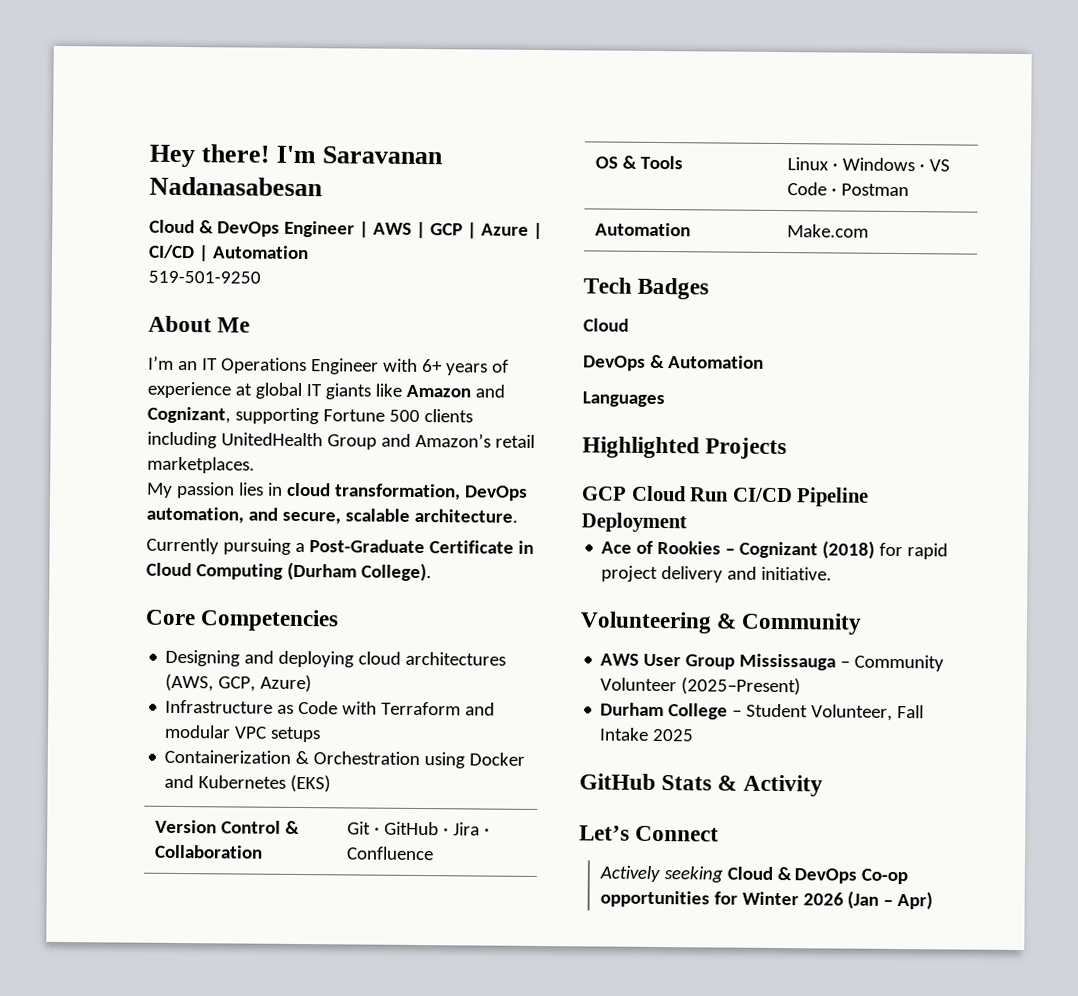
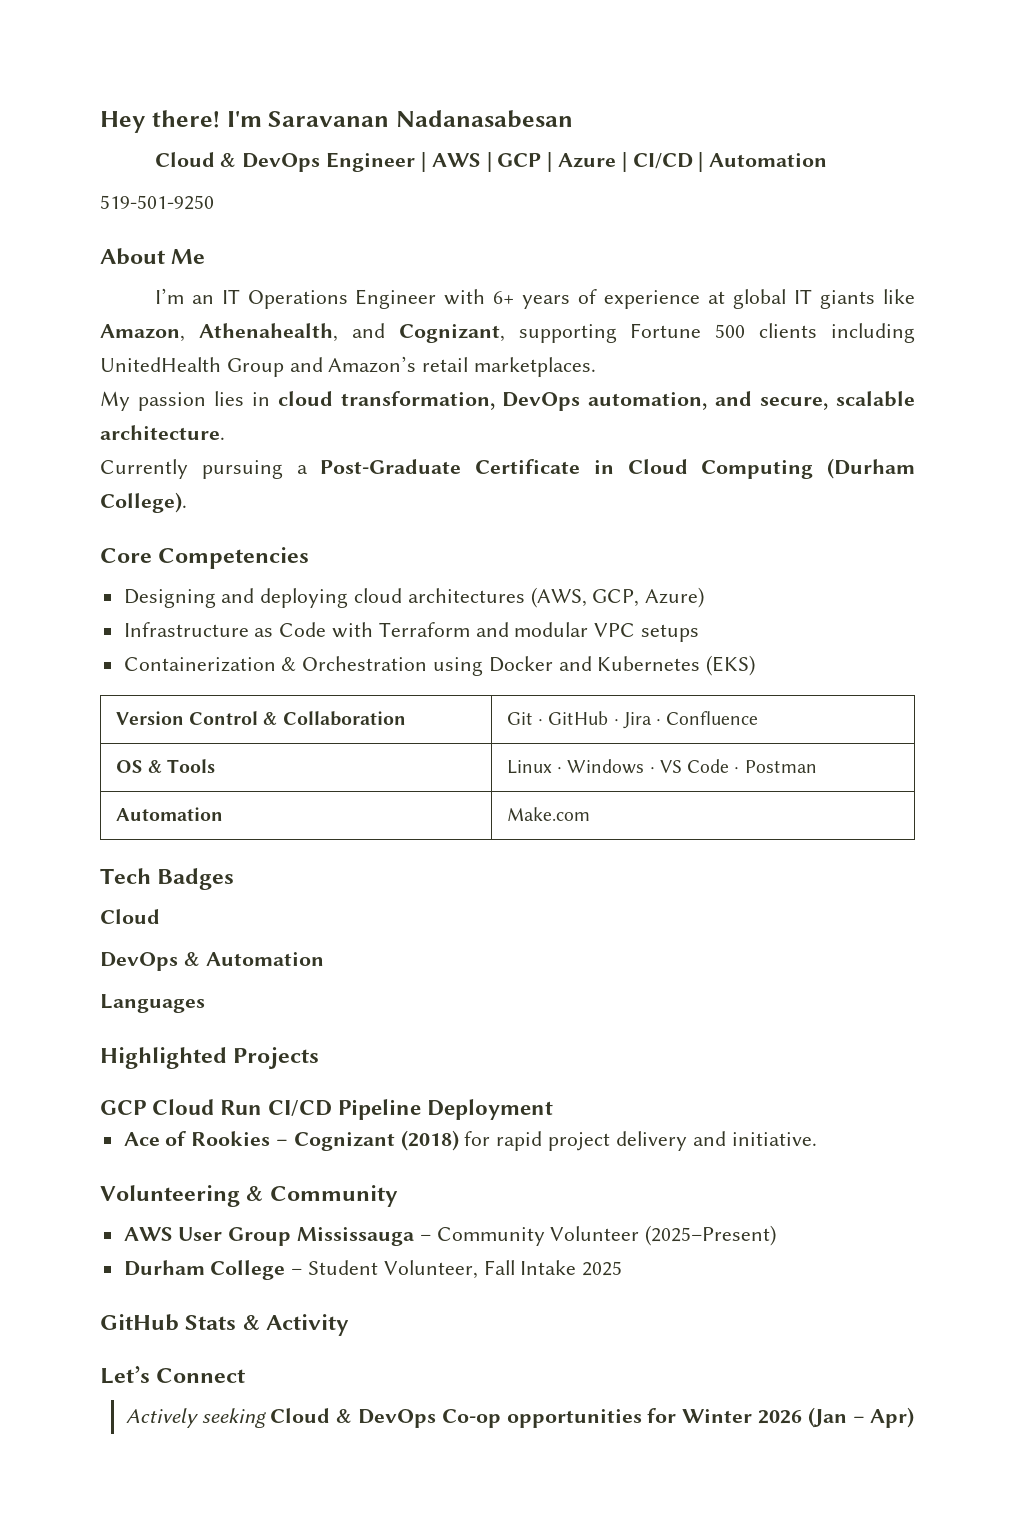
- I’m an IT Operations Engineer with 6+ years of experience at global IT giants like Amazon and Cognizant, supporting Fortune 500 clients including UnitedHealth Group and Amazon’s retail marketplaces.
+ I’m an IT Operations Engineer with 6+ years of experience at global IT giants like Amazon, Athenahealth, and Cognizant, supporting Fortune 500 clients including UnitedHealth Group and Amazon’s retail marketplaces.

